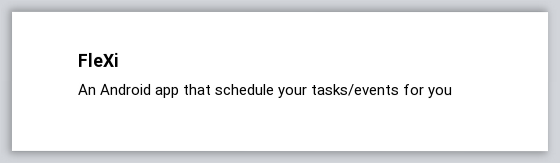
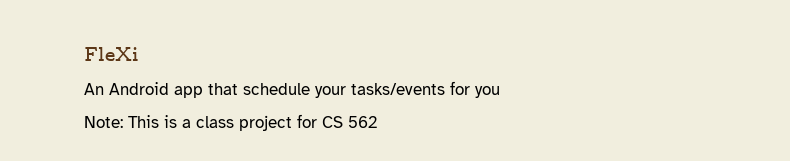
+ Note: This is a class project for CS 562

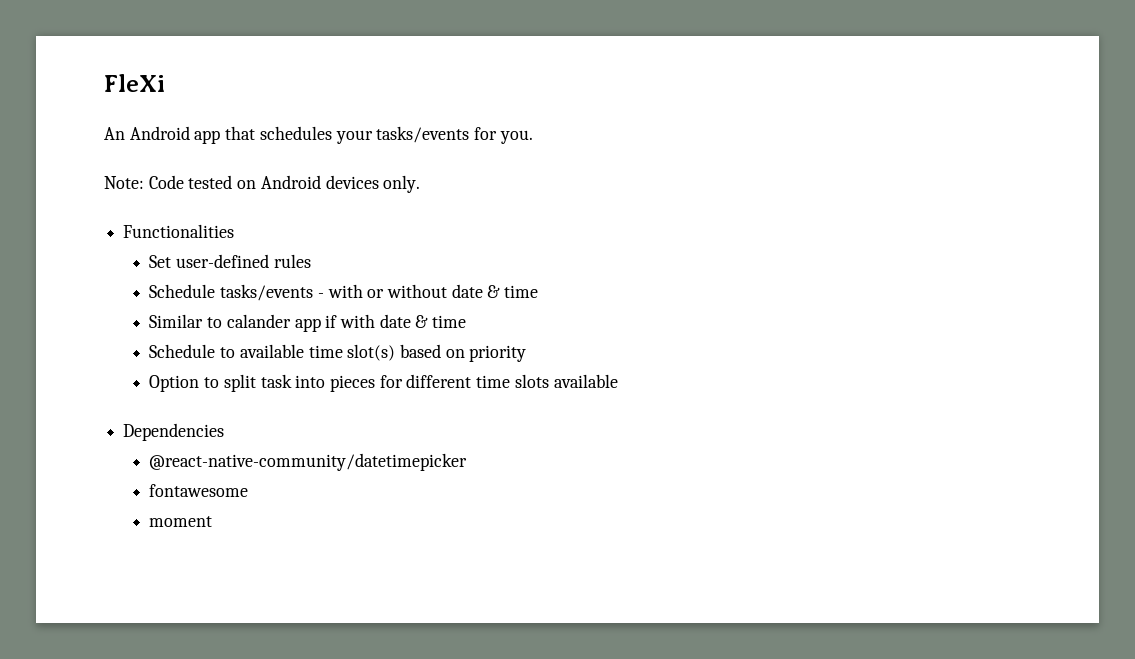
- An Android app that schedule your tasks/events for you
+ An Android app that schedules your tasks/events for you.
- Note: This is a class project for CS 562
+ Note: Code tested on Android devices only.
+ Functionalities
+ Set user-defined rules
+ Schedule tasks/events - with or without date & time
+ Similar to calander app if with date & time
+ Schedule to available time slot(s) based on priority
+ Option to split task into pieces for different time slots available
+ Dependencies
+ @react-native-community/datetimepicker
+ fontawesome
+ moment

